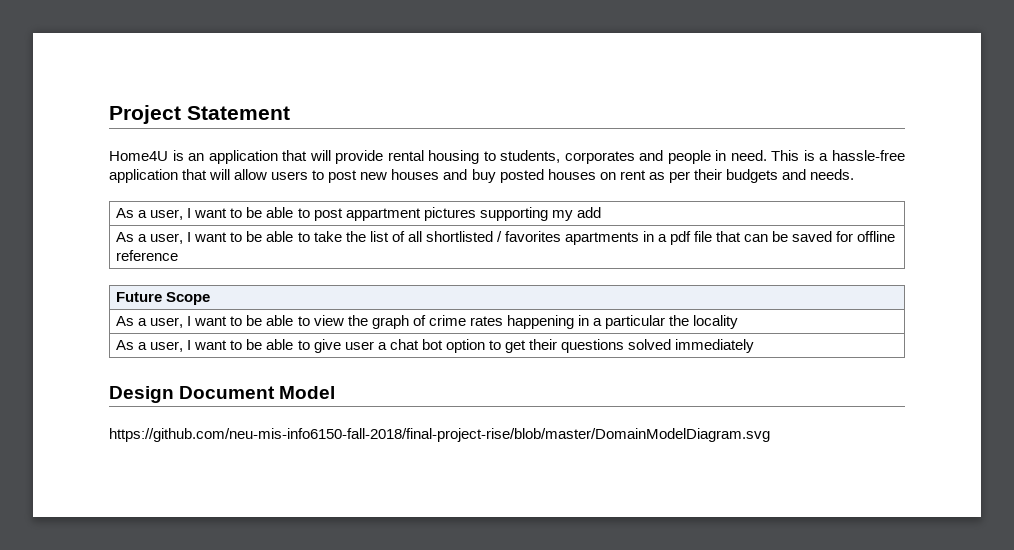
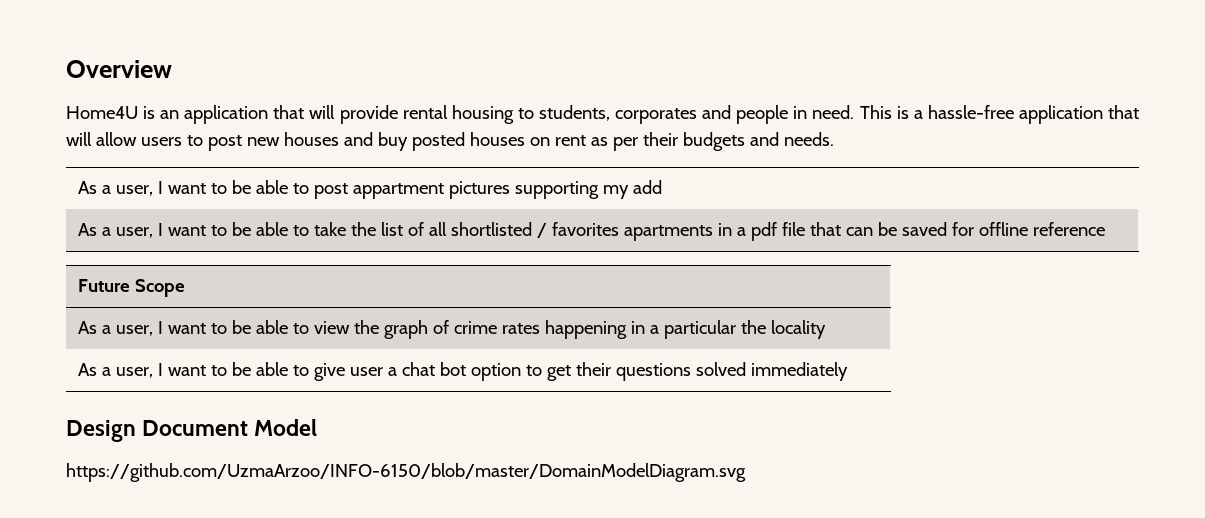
- Project Statement
+ Overview
- https://github.com/neu-mis-info6150-fall-2018/final-project-rise/blob/master/DomainModelDiagram.svg
+ https://github.com/UzmaArzoo/INFO-6150/blob/master/DomainModelDiagram.svg

